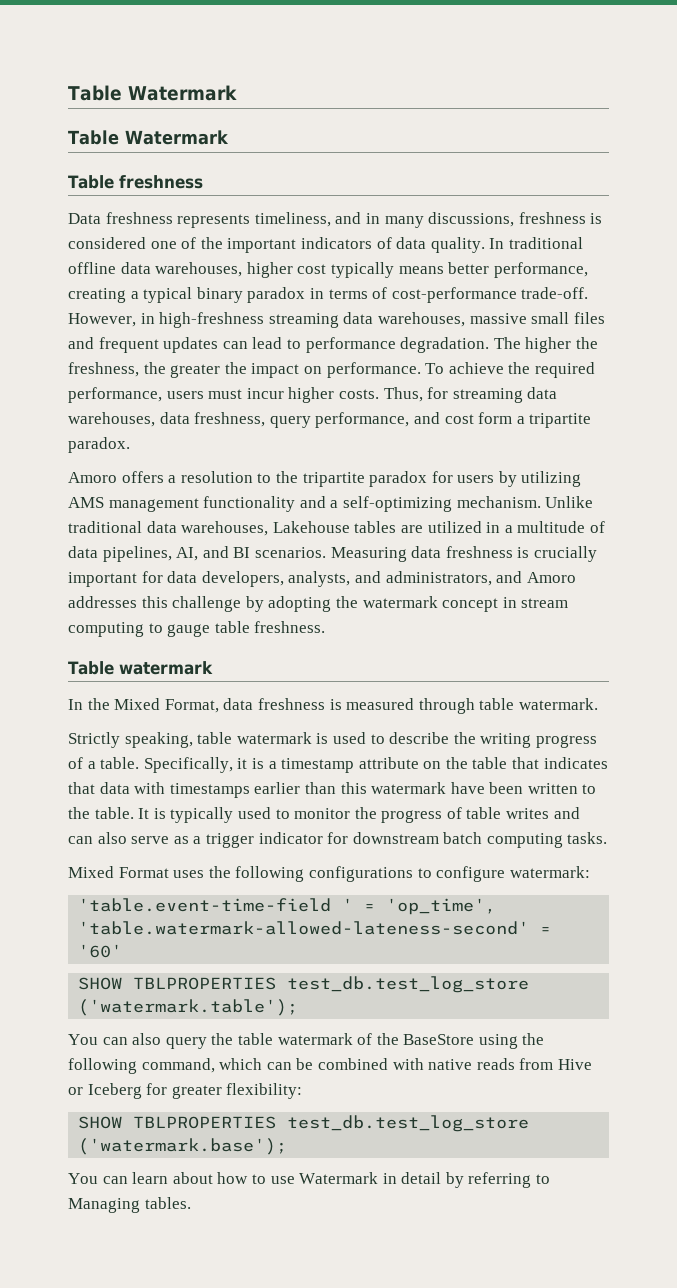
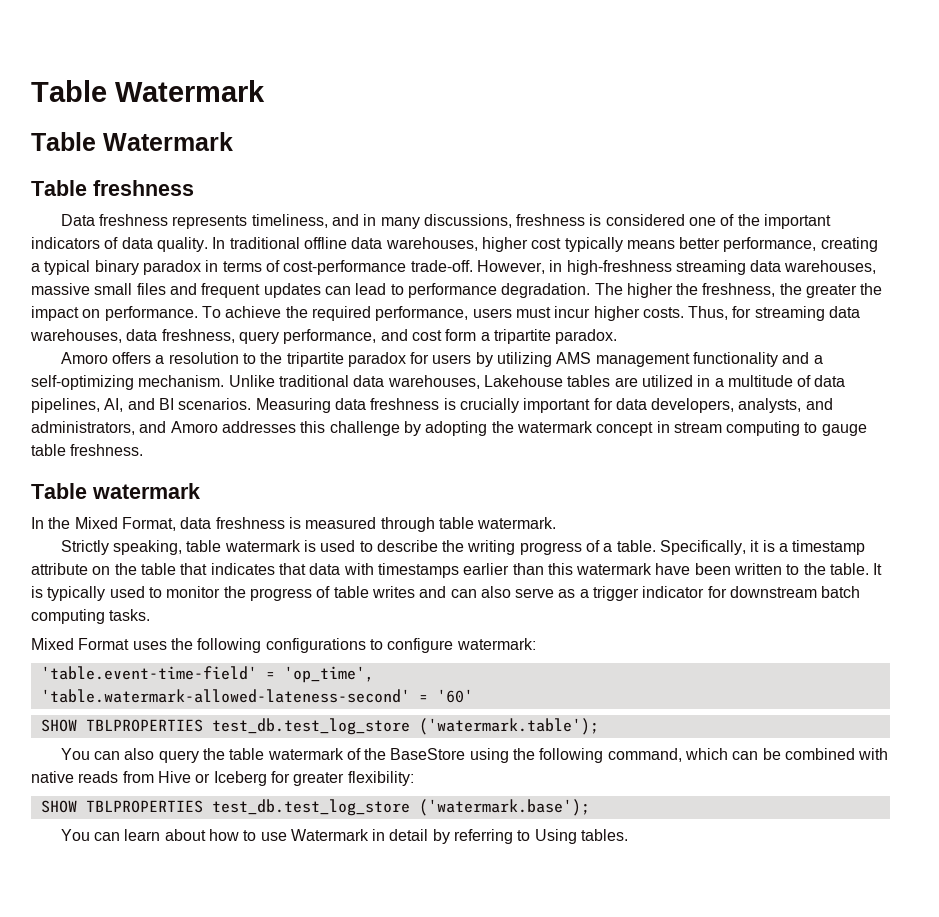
- 'table.event-time-field ' = 'op_time',
+ 'table.event-time-field' = 'op_time',
- You can learn about how to use Watermark in detail by referring to Managing tables.
+ You can learn about how to use Watermark in detail by referring to Using tables.

